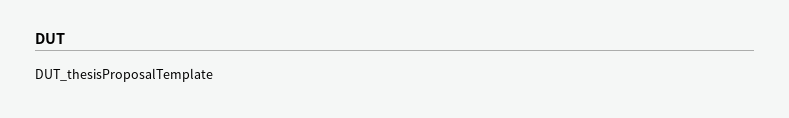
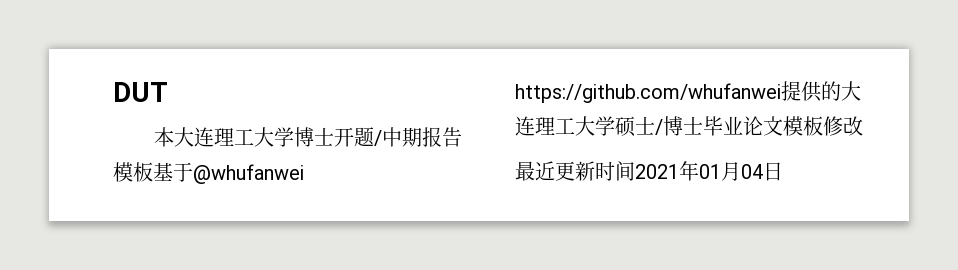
- DUT_thesisProposalTemplate
+ 本大连理工大学博士开题/中期报告模板基于@whufanwei https://github.com/whufanwei提供的大连理工大学硕士/博士毕业论文模板修改
+ 最近更新时间2021年01月04日

